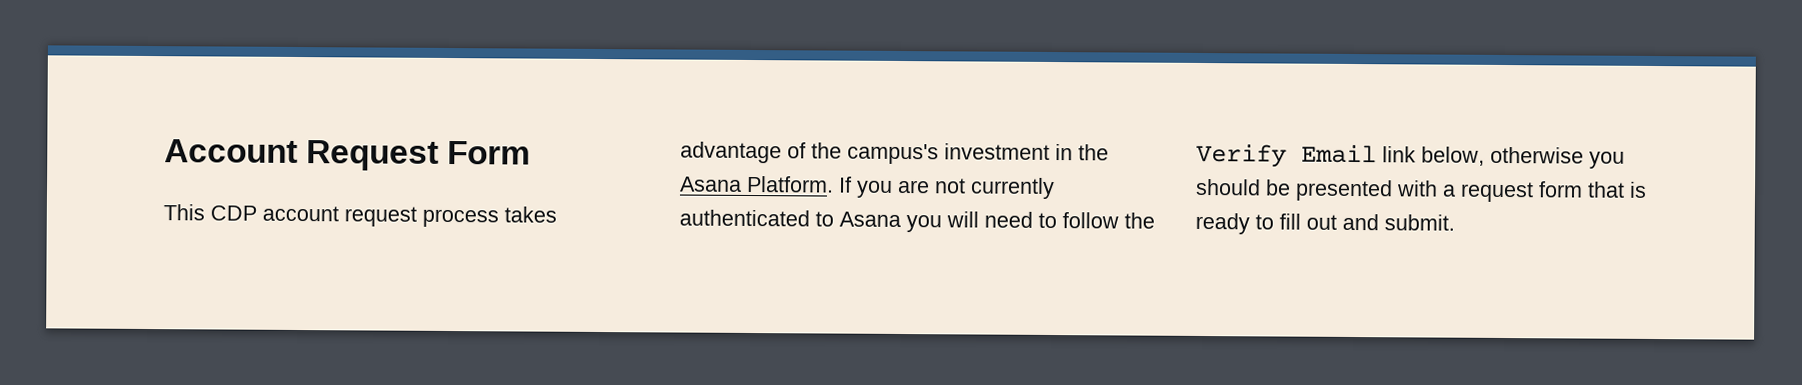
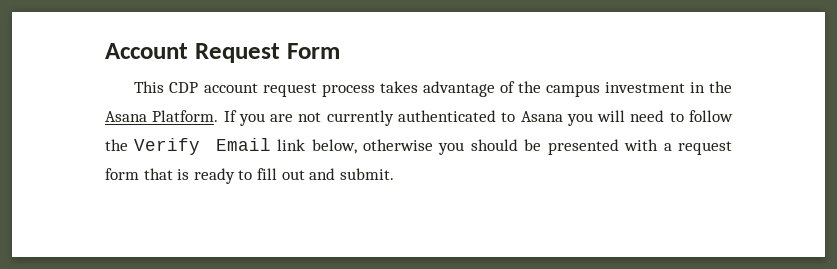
- This CDP account request process takes advantage of the campus's investment in the Asana Platform.
+ This CDP account request process takes advantage of the campus investment in the Asana Platform.

